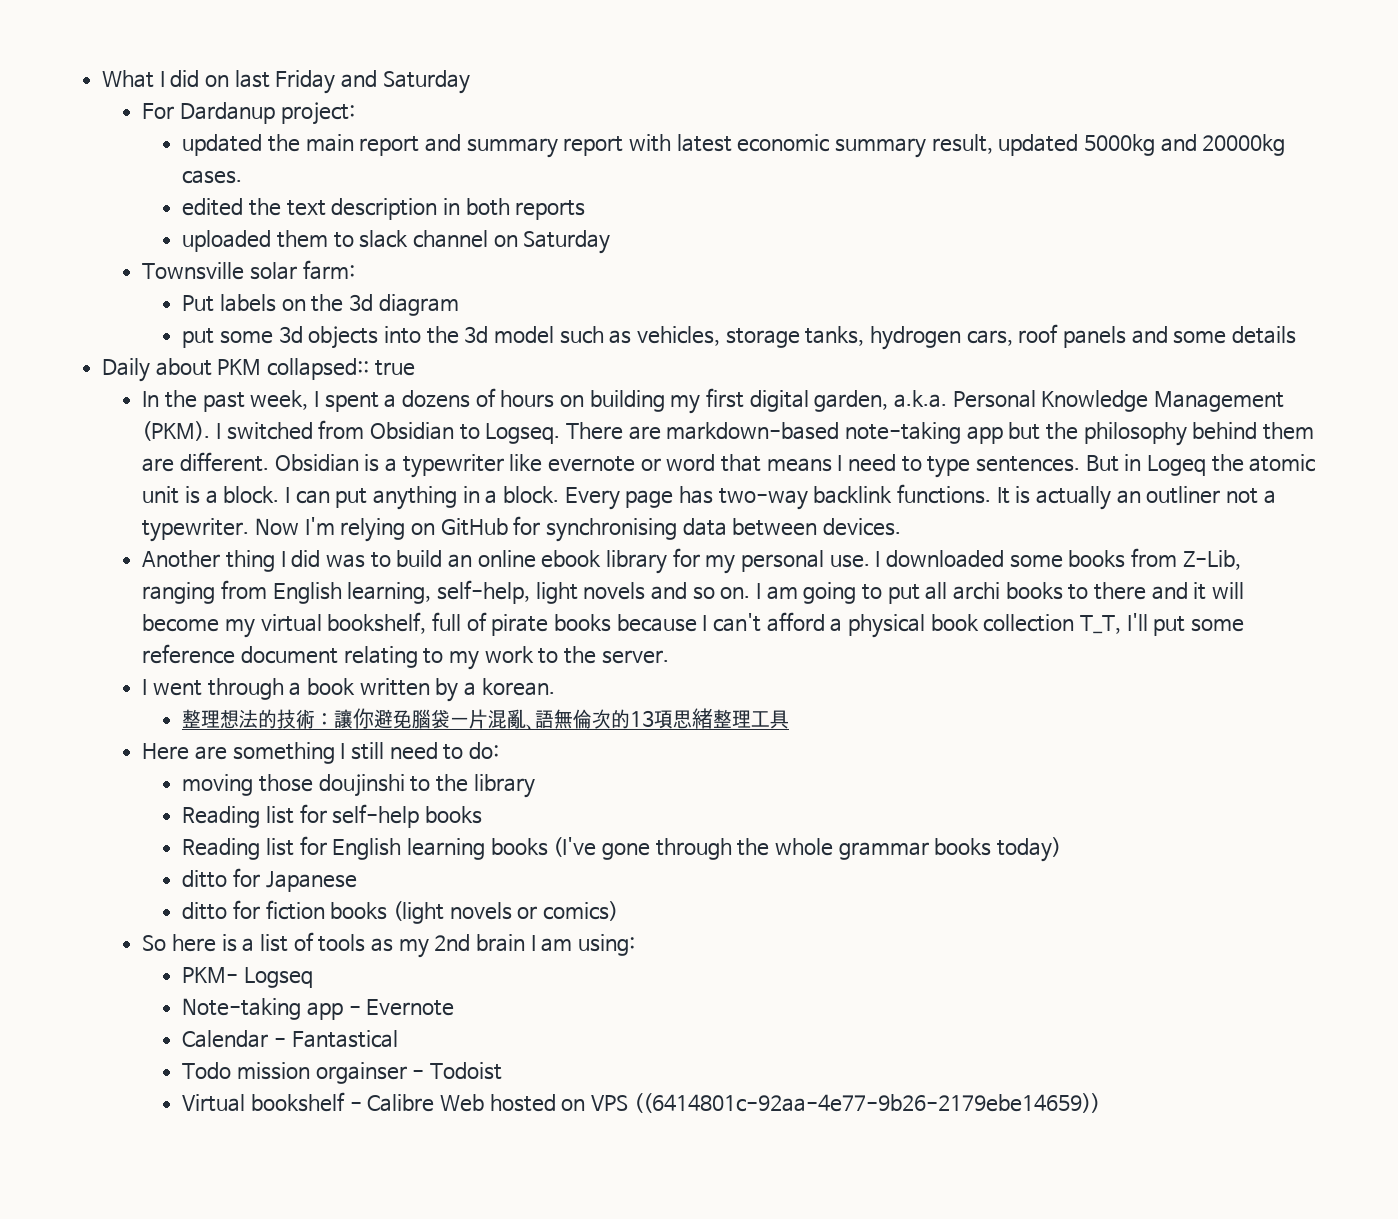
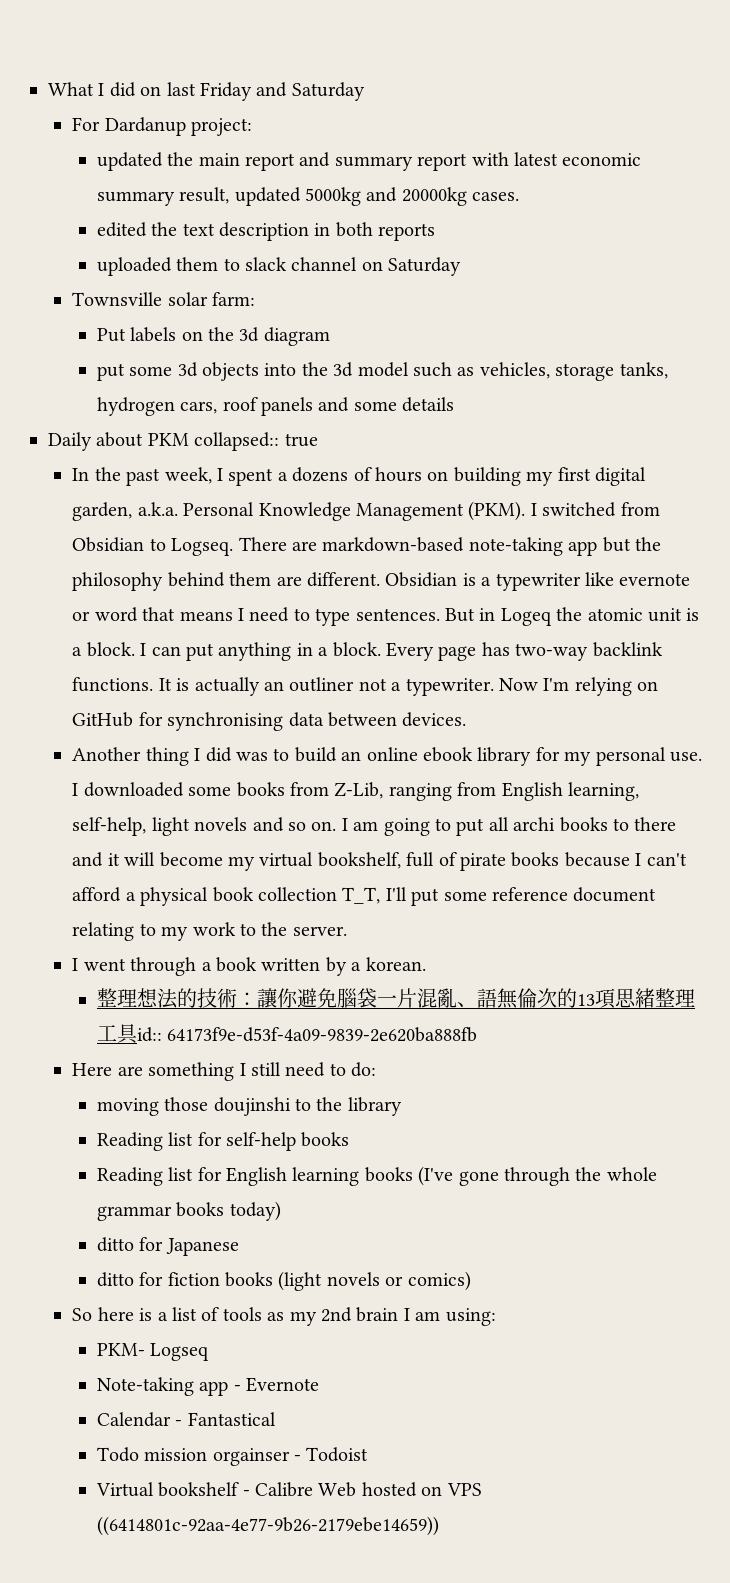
- 整理想法的技術：讓你避免腦袋一片混亂、語無倫次的13項思緒整理工具
+ 整理想法的技術：讓你避免腦袋一片混亂、語無倫次的13項思緒整理工具id:: 64173f9e-d53f-4a09-9839-2e620ba888fb

